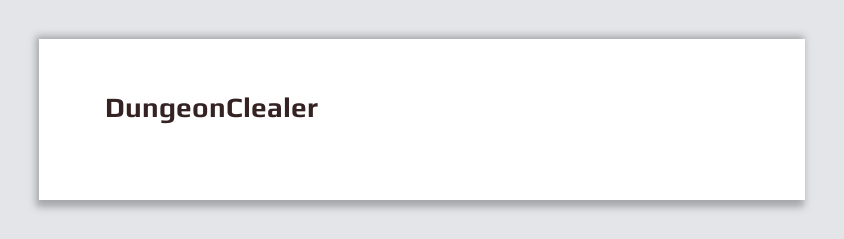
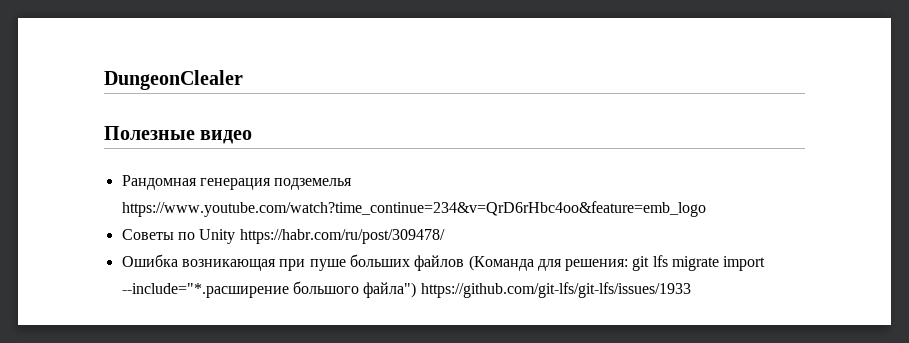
+ Полезные видео
+ Рандомная генерация подземелья https://www.youtube.com/watch?time_continue=234&v=QrD6rHbc4oo&feature=emb_logo
+ Советы по Unity https://habr.com/ru/post/309478/
+ Ошибка возникающая при пуше больших файлов (Команда для решения: git lfs migrate import --include="*.расширение большого файла") https://github.com/git-lfs/git-lfs/issues/1933

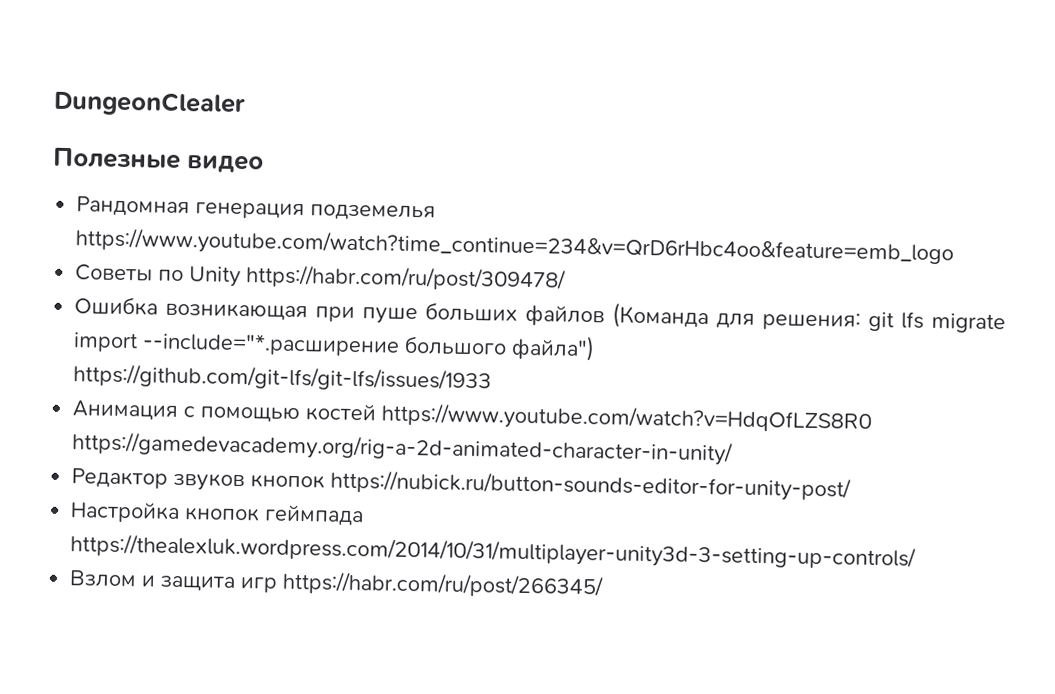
+ Анимация с помощью костей https://www.youtube.com/watch?v=HdqOfLZS8R0 https://gamedevacademy.org/rig-a-2d-animated-character-in-unity/
+ Редактор звуков кнопок https://nubick.ru/button-sounds-editor-for-unity-post/
+ Настройка кнопок геймпада https://thealexluk.wordpress.com/2014/10/31/multiplayer-unity3d-3-setting-up-controls/
+ Взлом и защита игр https://habr.com/ru/post/266345/

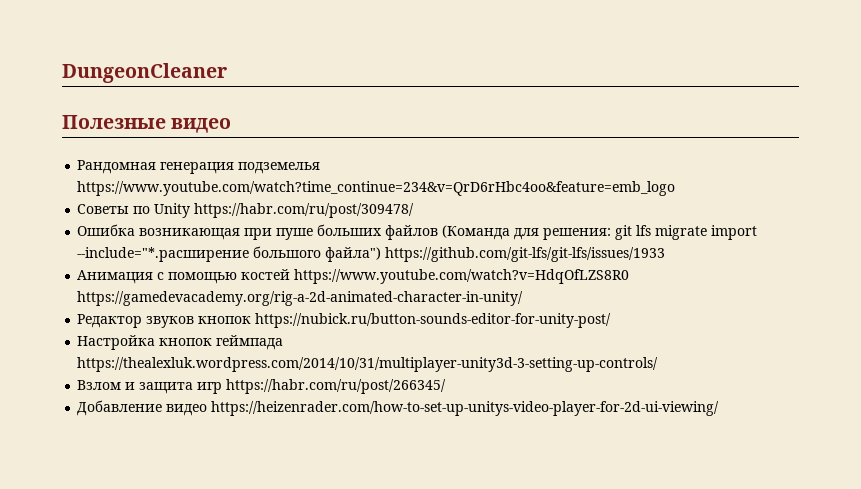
- DungeonClealer
+ DungeonCleaner
+ Добавление видео https://heizenrader.com/how-to-set-up-unitys-video-player-for-2d-ui-viewing/

